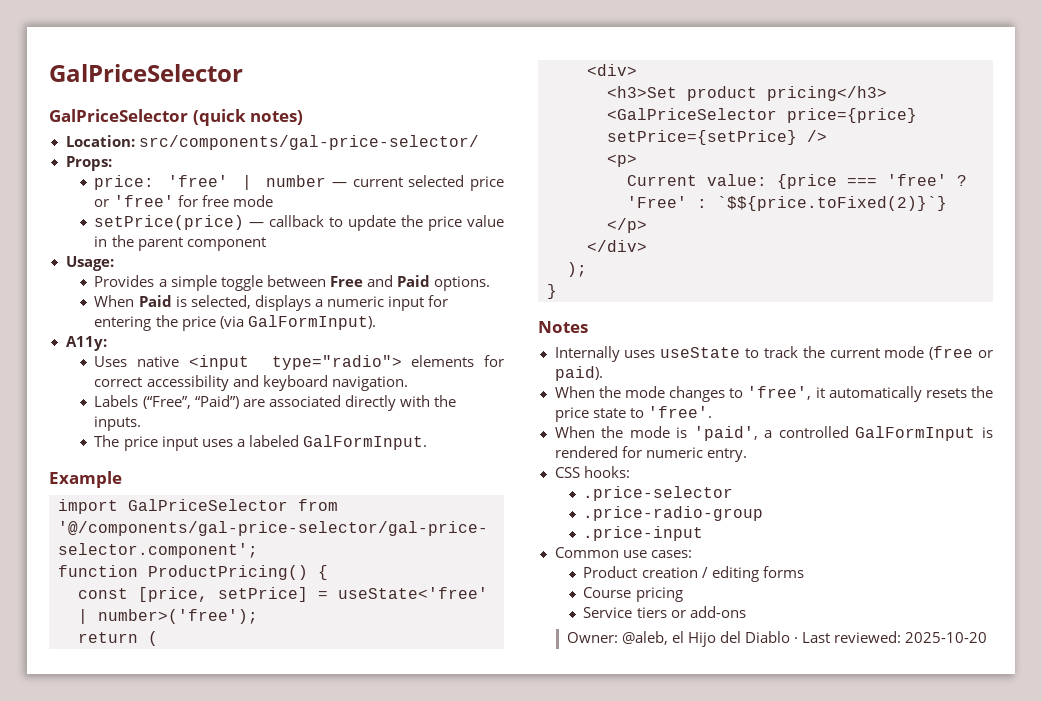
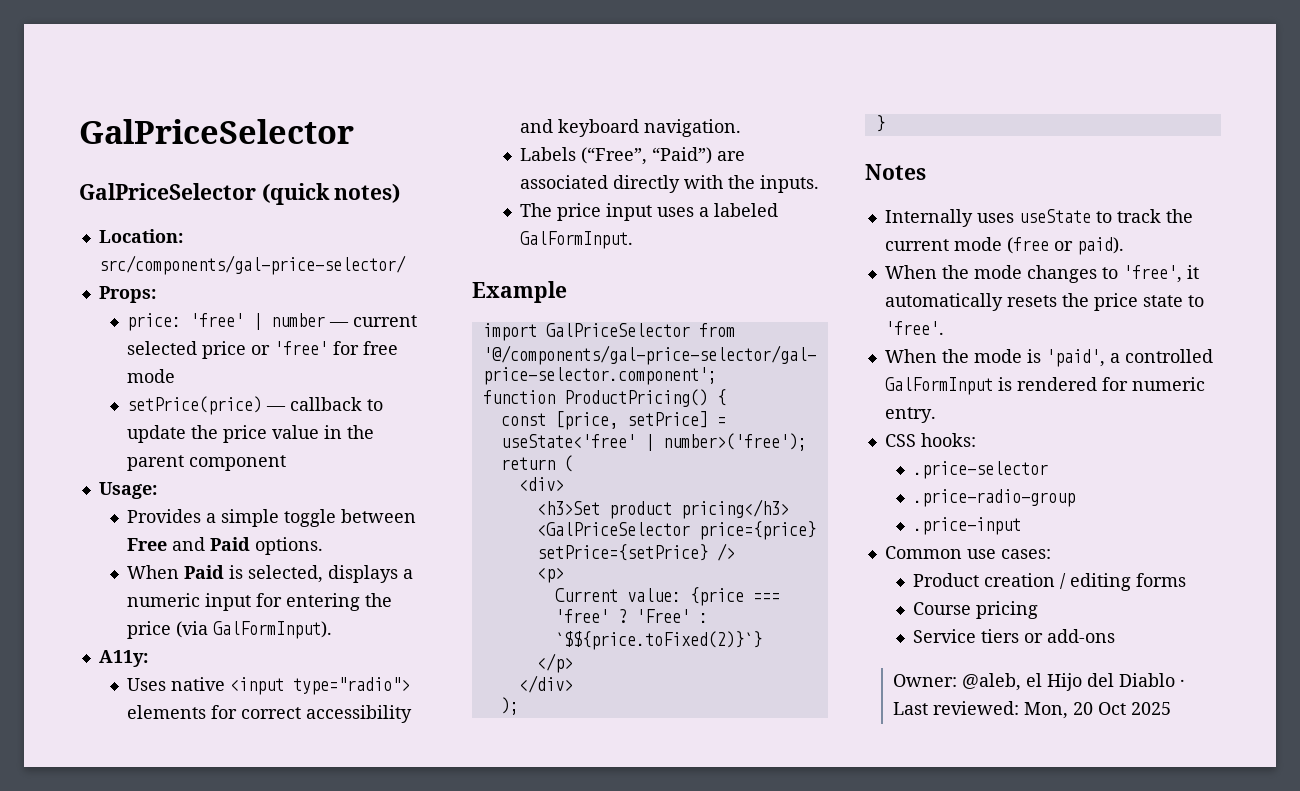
- Owner: @aleb, el Hijo del Diablo · Last reviewed: 2025-10-20
+ Owner: @aleb, el Hijo del Diablo · Last reviewed: Mon, 20 Oct 2025

